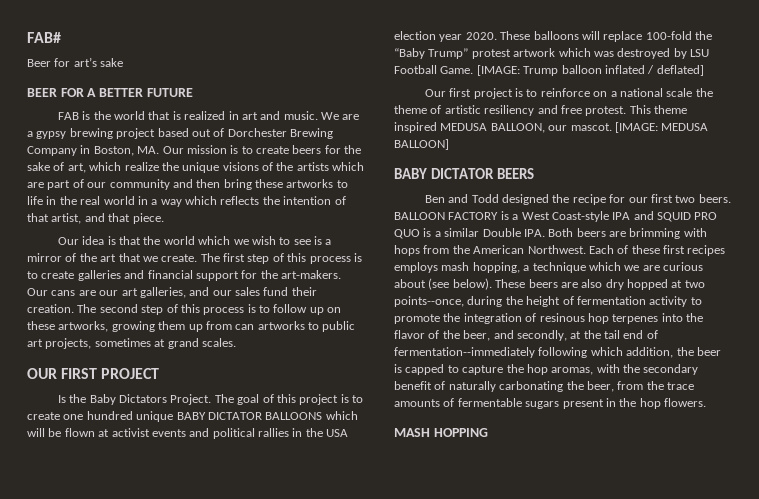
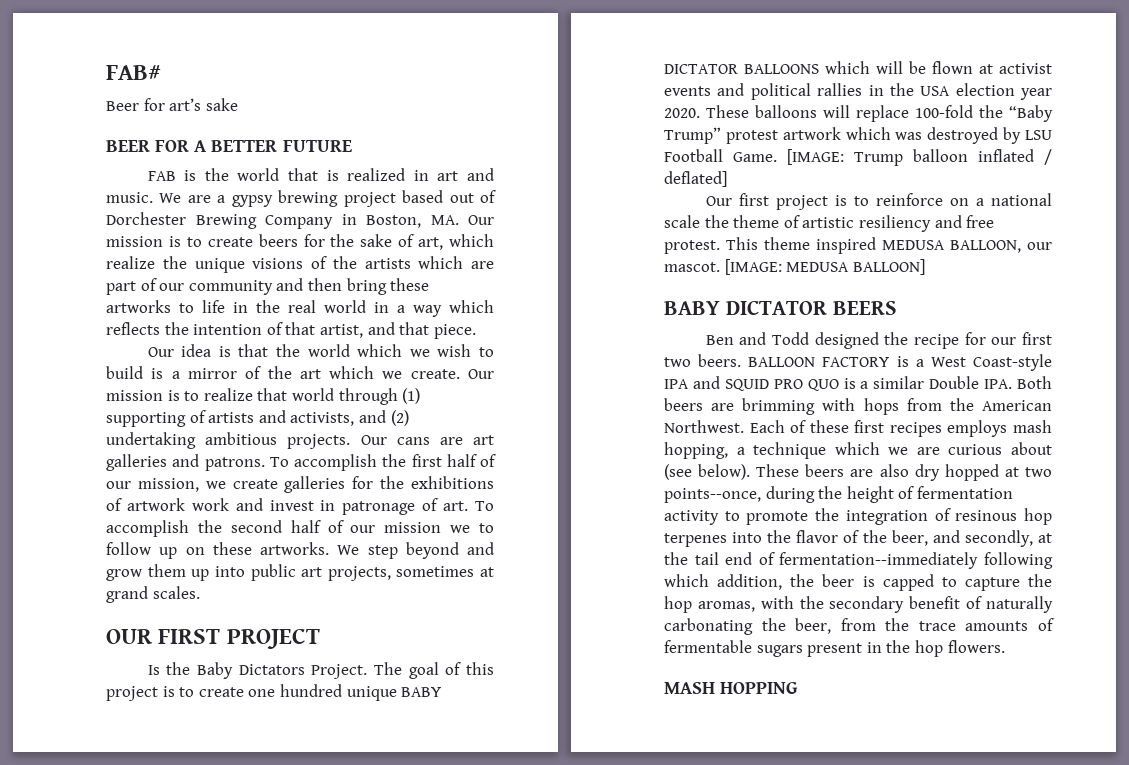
- Our idea is that the world which we wish to see is a mirror of the art that we create.
+ Our idea is that the world which we wish to build is a mirror of the art which we create.
- The first step of this process is to create galleries and financial support for the art-makers. Our cans are our art galleries, and our sales fund their creation. The second step of this process is to follow up on these artworks, growing them up from can artworks to public art projects, sometimes at grand scales.
+ Our mission is to realize that world through (1) supporting of artists and activists, and (2) undertaking ambitious projects. Our cans are art galleries and patrons. To accomplish the first half of our mission, we create galleries for the exhibitions of artwork work and invest in patronage of art. To accomplish the second half of our mission we to follow up on these artworks. We step beyond and grow them up into public art projects, sometimes at grand scales.

